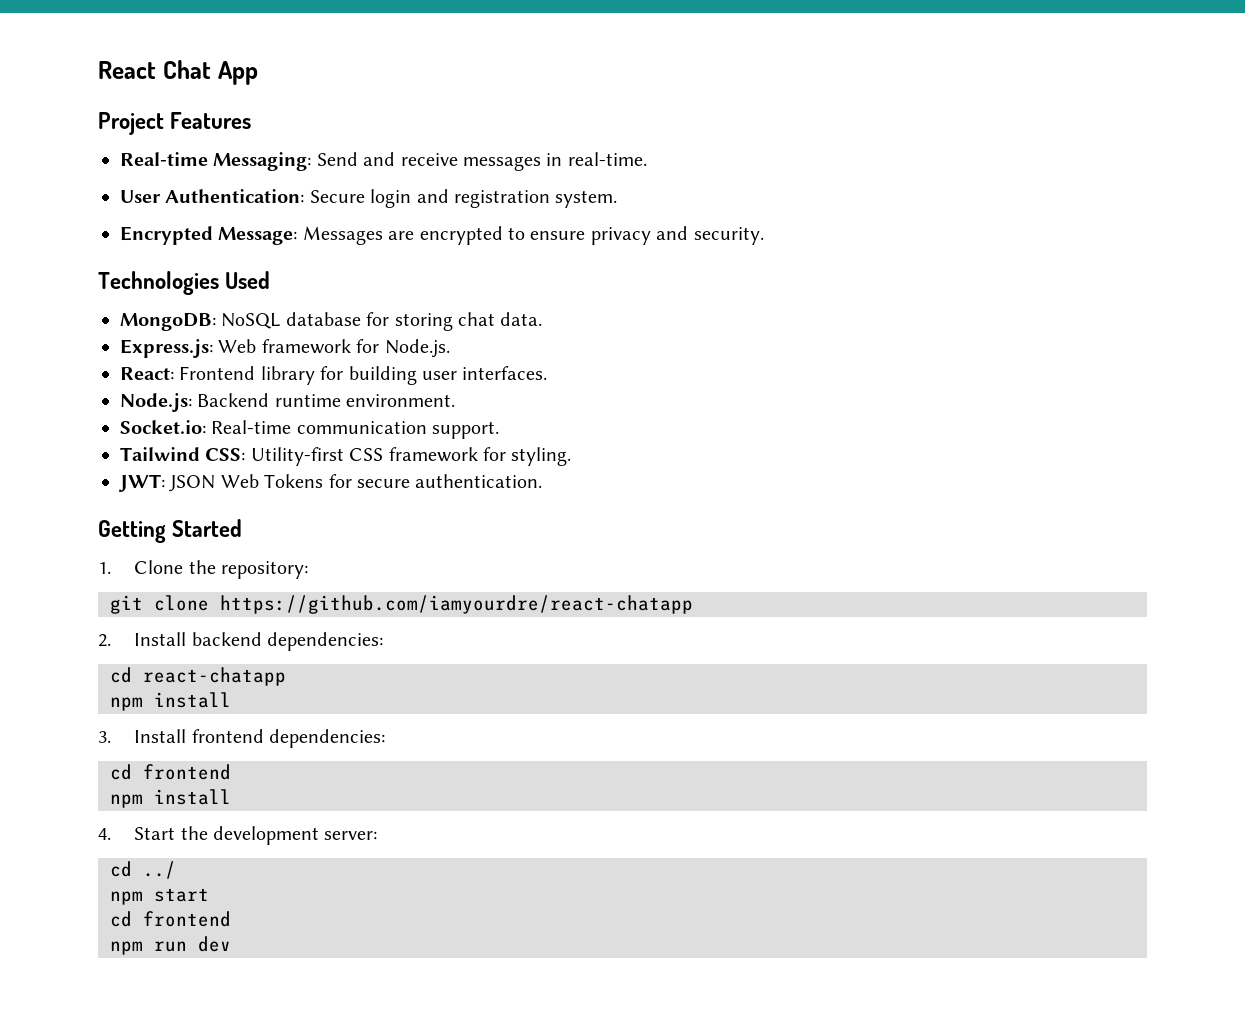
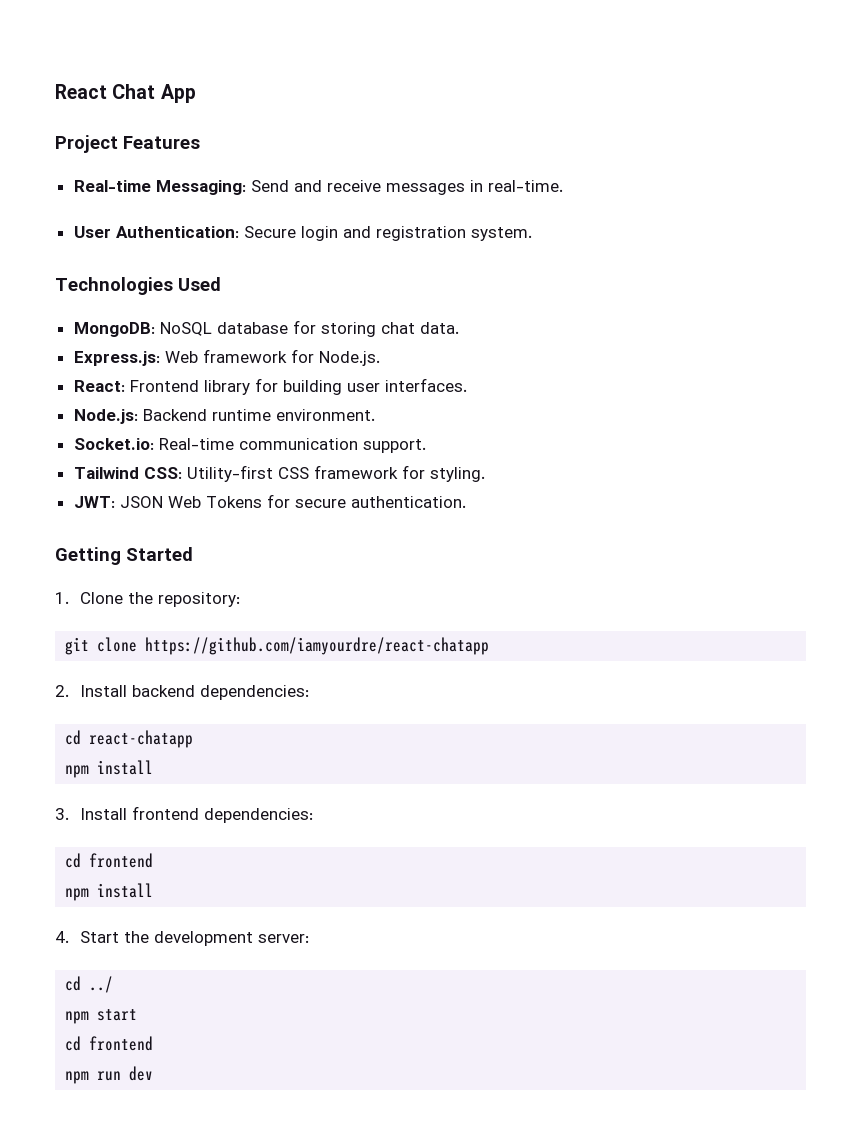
- Encrypted Message: Messages are encrypted to ensure privacy and security.

